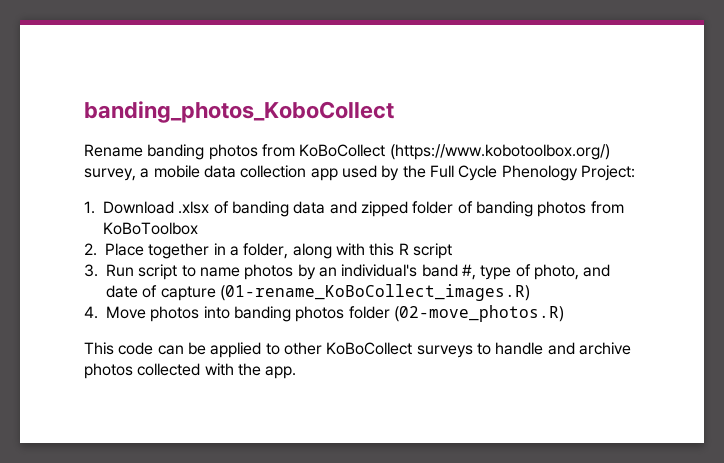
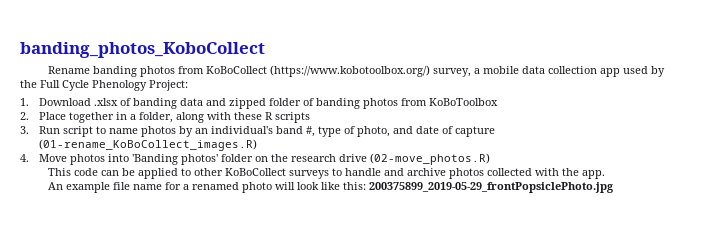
- 2. Place together in a folder, along with this R script
+ 2. Place together in a folder, along with these R scripts
- 4. Move photos into banding photos folder (02-move_photos.R)
+ 4. Move photos into 'Banding photos' folder on the research drive (02-move_photos.R)
+ An example file name for a renamed photo will look like this: 200375899_2019-05-29_frontPopsiclePhoto.jpg

